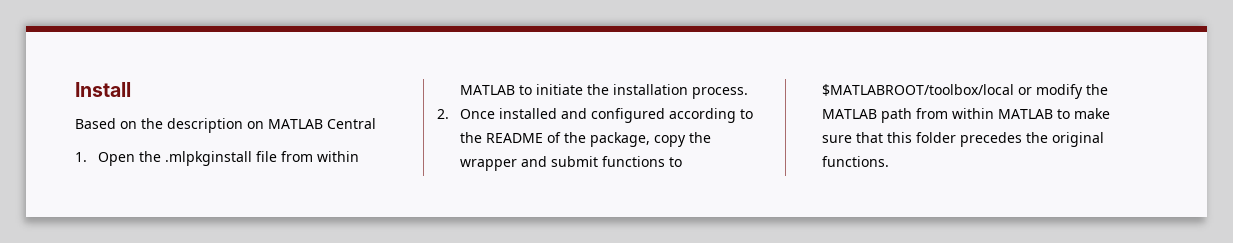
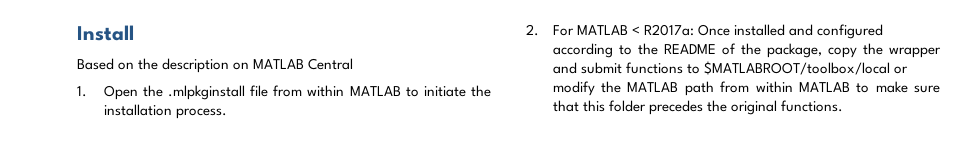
- 2. Once installed and configured according to the README of the package, copy the wrapper and submit functions to $MATLABROOT/toolbox/local or modify the MATLAB path from within MATLAB to make sure that this folder precedes the original functions.
+ 2. For MATLAB < R2017a: Once installed and configured according to the README of the package, copy the wrapper and submit functions to $MATLABROOT/toolbox/local or modify the MATLAB path from within MATLAB to make sure that this folder precedes the original functions.

